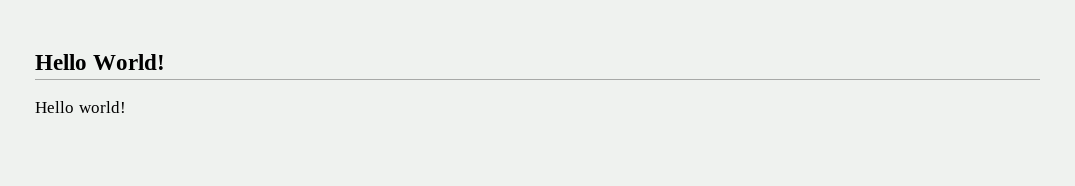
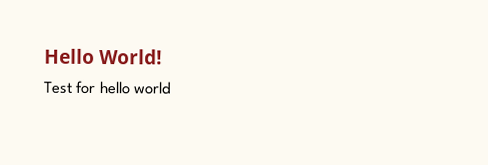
- Hello world!
+ Test for hello world

